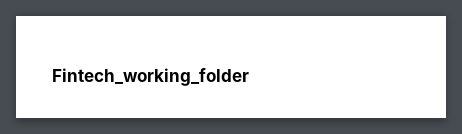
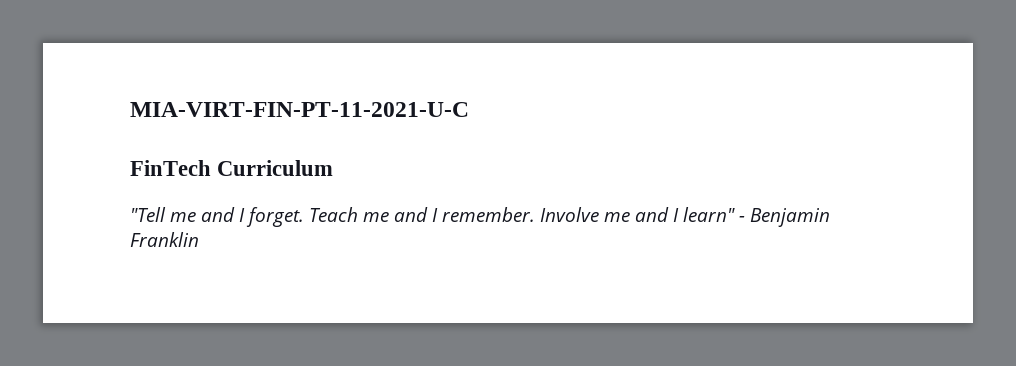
- Fintech_working_folder
+ MIA-VIRT-FIN-PT-11-2021-U-C
+ FinTech Curriculum
+ "Tell me and I forget. Teach me and I remember. Involve me and I learn" - Benjamin Franklin

